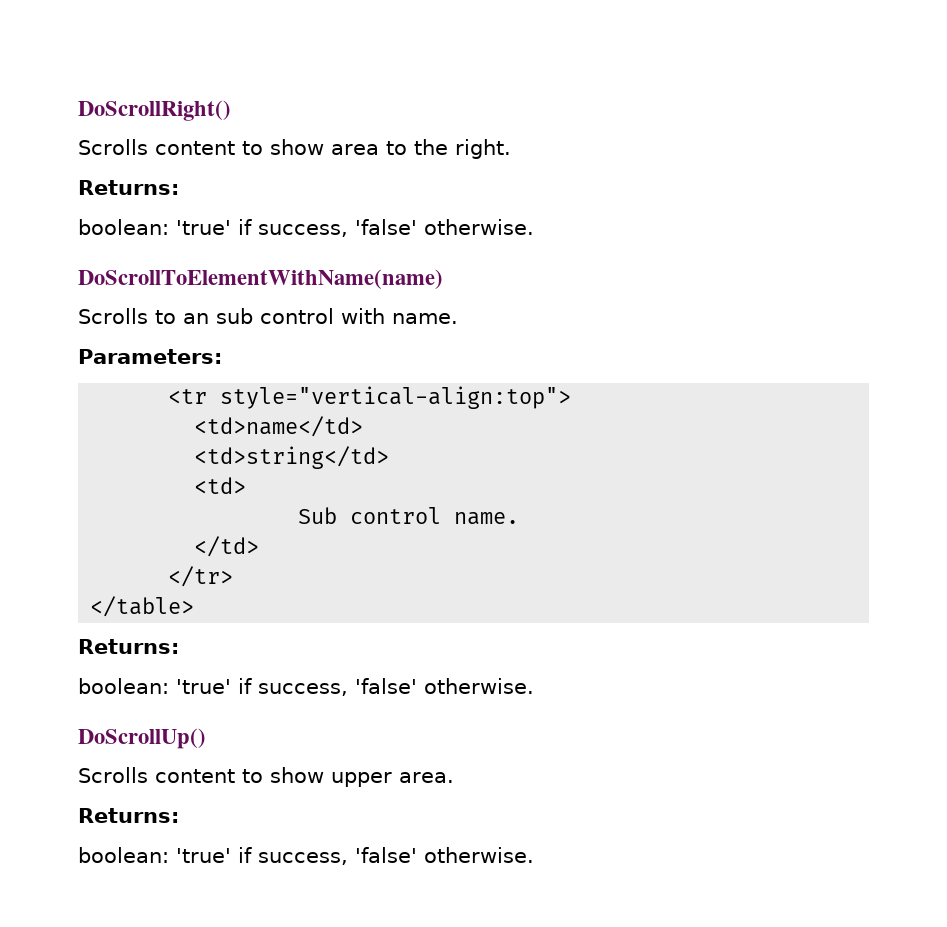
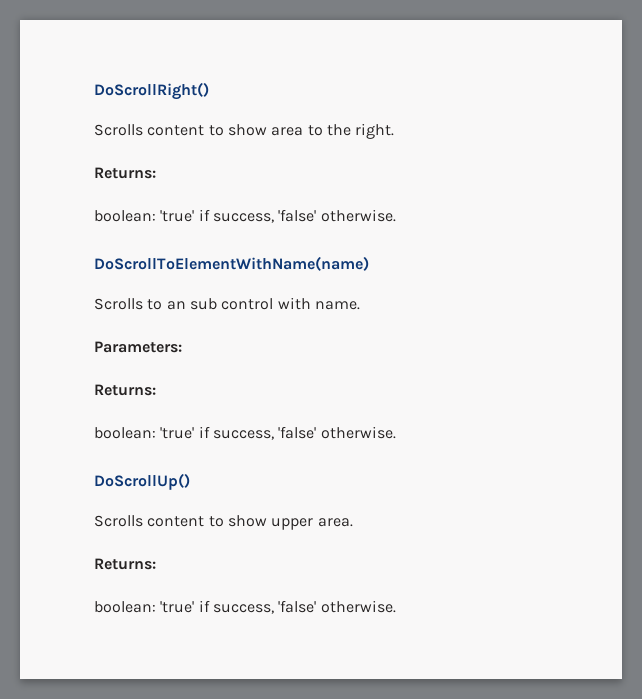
- <tr style="vertical-align:top">
- <td>name</td>
- <td>string</td>
- <td>
- Sub control name.
- </td>
- </tr>
- </table>

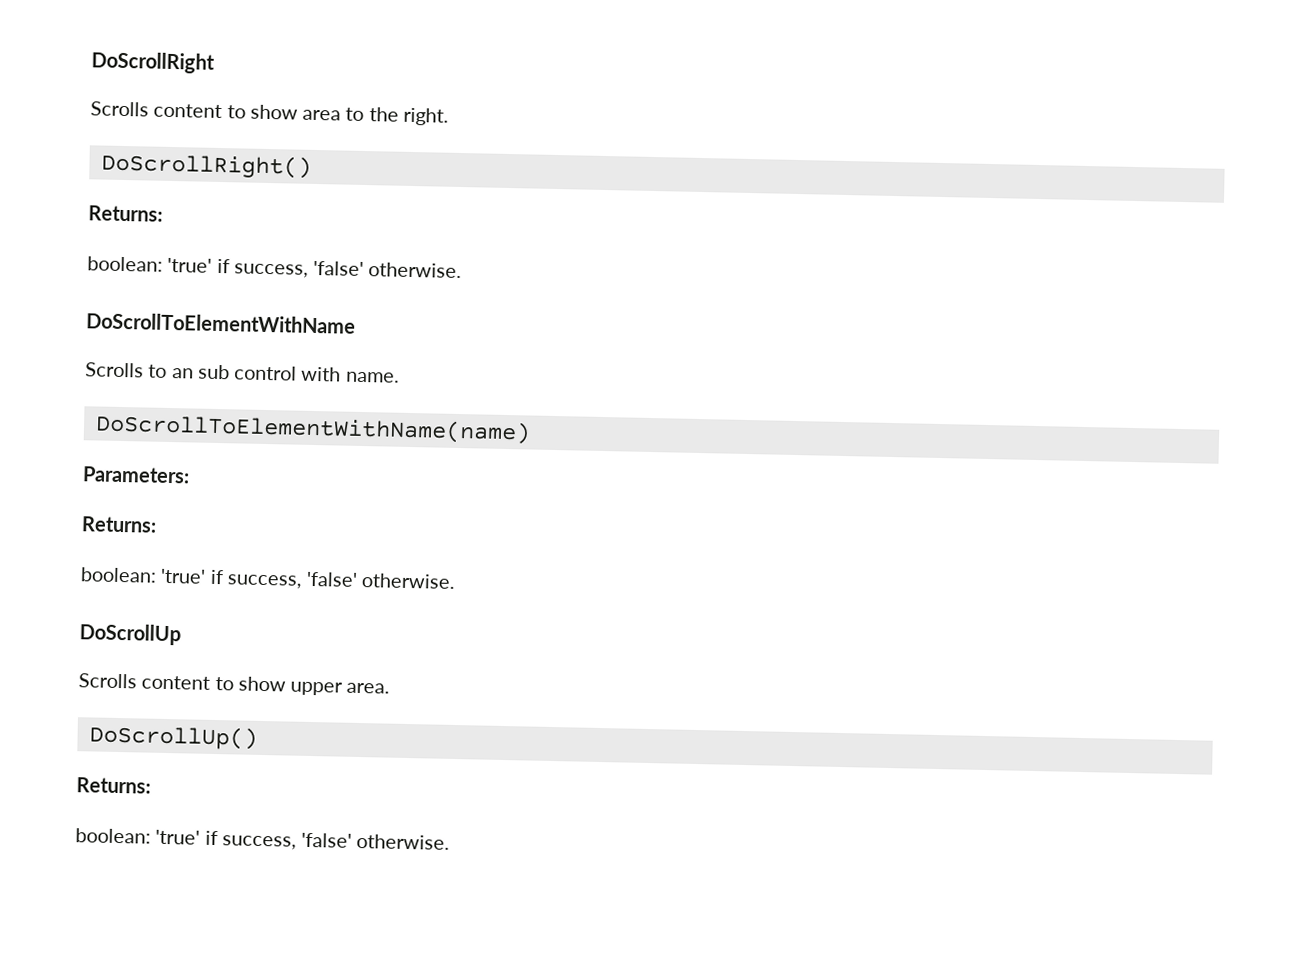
- DoScrollRight()
+ DoScrollRight
  Scrolls content to show area to the right.
+ DoScrollRight()
  Returns:
  boolean: 'true' if success, 'false' otherwise.
- DoScrollToElementWithName(name)
+ DoScrollToElementWithName
+ DoScrollToElementWithName(name)
- DoScrollUp()
+ DoScrollUp
+ DoScrollUp()

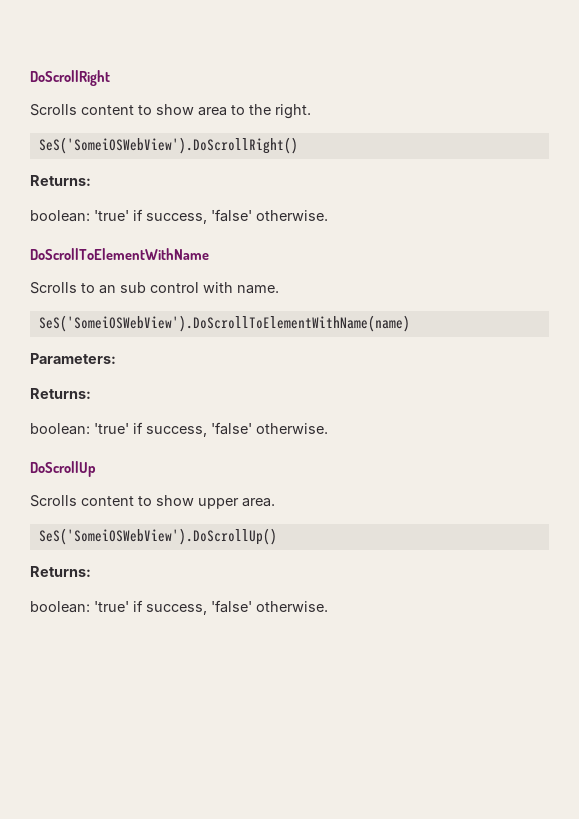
- DoScrollRight()
+ SeS('SomeiOSWebView').DoScrollRight()
- DoScrollToElementWithName(name)
+ SeS('SomeiOSWebView').DoScrollToElementWithName(name)
- DoScrollUp()
+ SeS('SomeiOSWebView').DoScrollUp()

